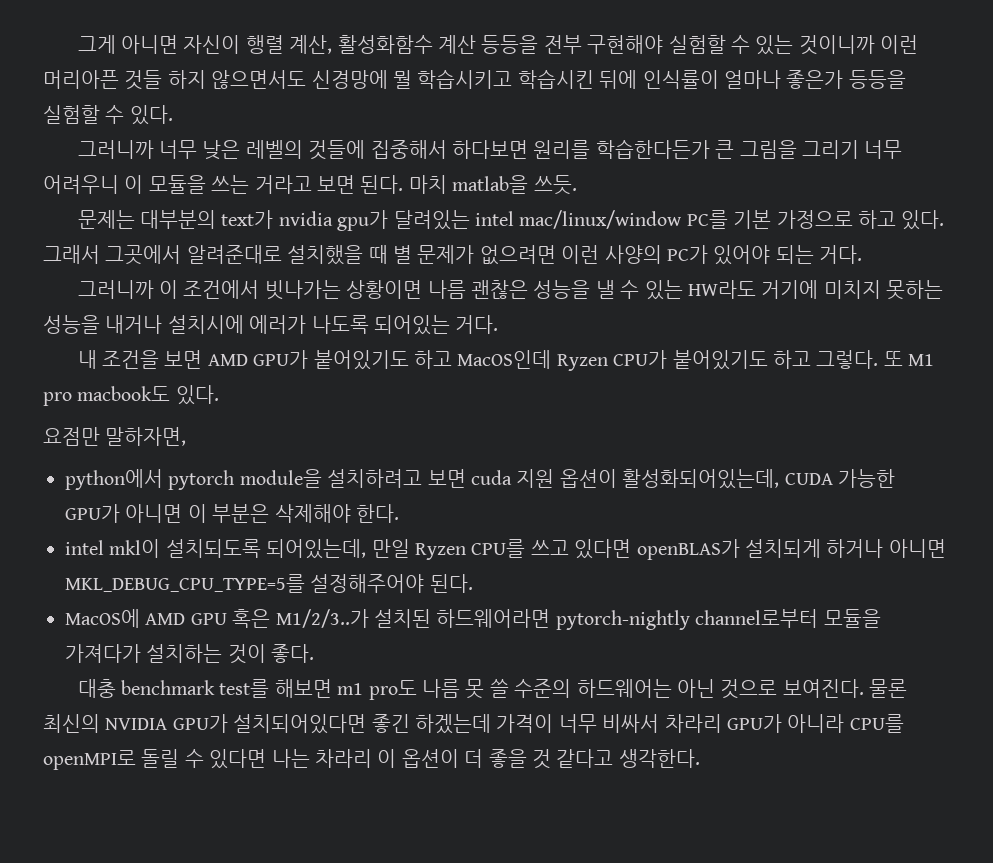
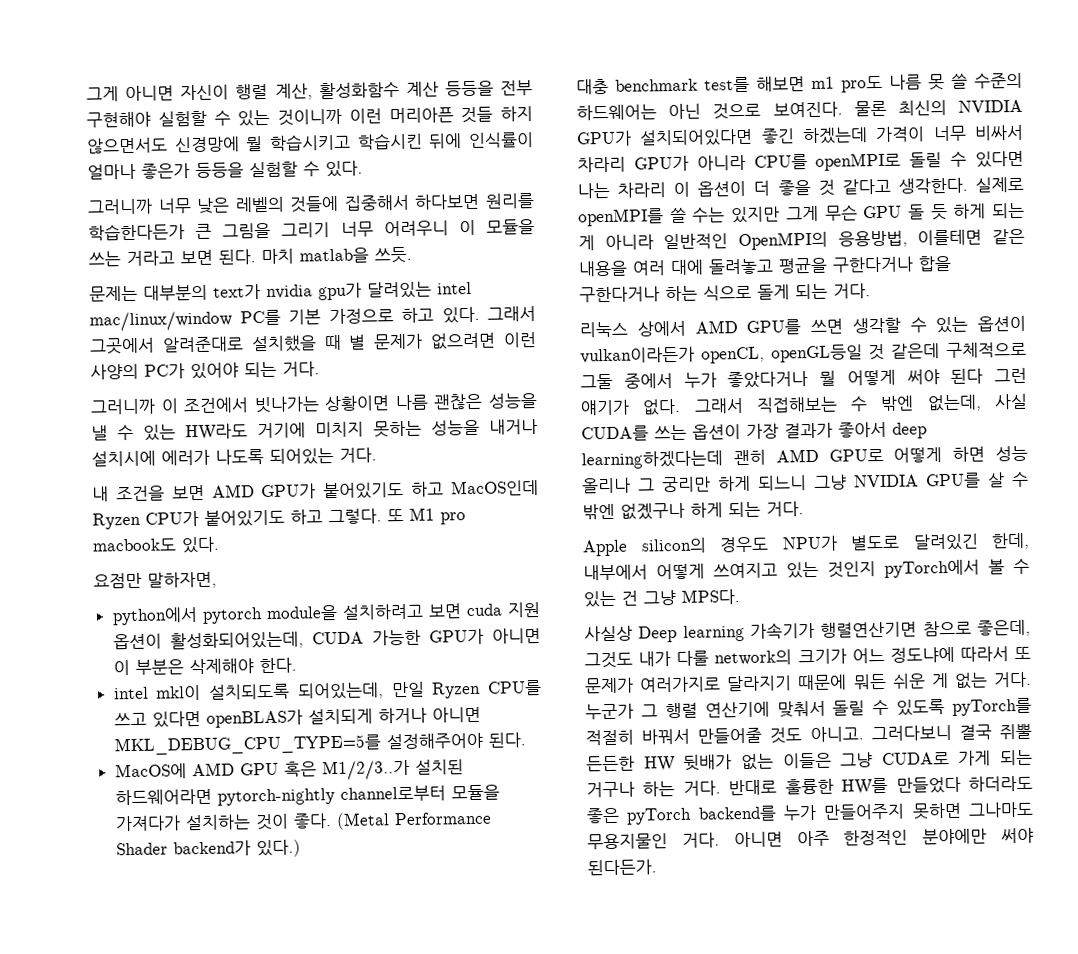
+ (Metal Performance Shader backend가 있다.)
+ 실제로 openMPI를 쓸 수는 있지만 그게 무슨 GPU 돌 듯 하게 되는 게 아니라 일반적인 OpenMPI의 응용방법, 이를테면 같은 내용을 여러 대에 돌려놓고 평균을 구한다거나 합을 구한다거나 하는 식으로 돌게 되는 거다.
+ 리눅스 상에서 AMD GPU를 쓰면 생각할 수 있는 옵션이 vulkan이라든가 openCL, openGL등일 것 같은데 구체적으로 그둘 중에서 누가 좋았다거나 뭘 어떻게 써야 된다 그런 얘기가 없다. 그래서 직접해보는 수 밖엔 없는데, 사실 CUDA를 쓰는 옵션이 가장 결과가 좋아서 deep learning하겠다는데 괜히 AMD GPU로 어떻게 하면 성능 올리나 그 궁리만 하게 되느니 그냥 NVIDIA GPU를 살 수 밖엔 없곘구나 하게 되는 거다.
+ Apple silicon의 경우도 NPU가 별도로 달려있긴 한데, 내부에서 어떻게 쓰여지고 있는 것인지 pyTorch에서 볼 수 있는 건 그냥 MPS다.
+ 사실상 Deep learning 가속기가 행렬연산기면 참으로 좋은데, 그것도 내가 다룰 network의 크기가 어느 정도냐에 따라서 또 문제가 여러가지로 달라지기 때문에 뭐든 쉬운 게 없는 거다. 누군가 그 행렬 연산기에 맞춰서 돌릴 수 있도록 pyTorch를 적절히 바꿔서 만들어줄 것도 아니고. 그러다보니 결국 쥐뿔 든든한 HW 뒷배가 없는 이들은 그냥 CUDA로 가게 되는 거구나 하는 거다. 반대로 훌륭한 HW를 만들었다 하더라도 좋은 pyTorch backend를 누가 만들어주지 못하면 그나마도 무용지물인 거다. 아니면 아주 한정적인 분야에만 써야 된다든가.

